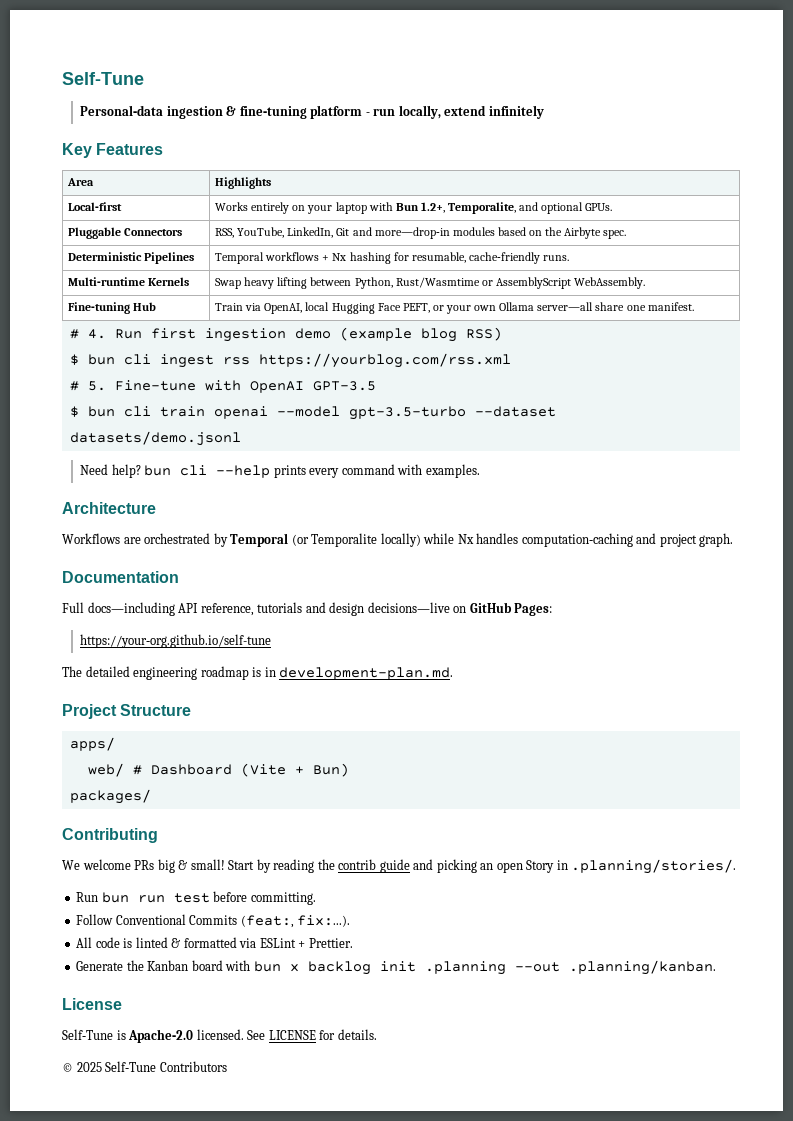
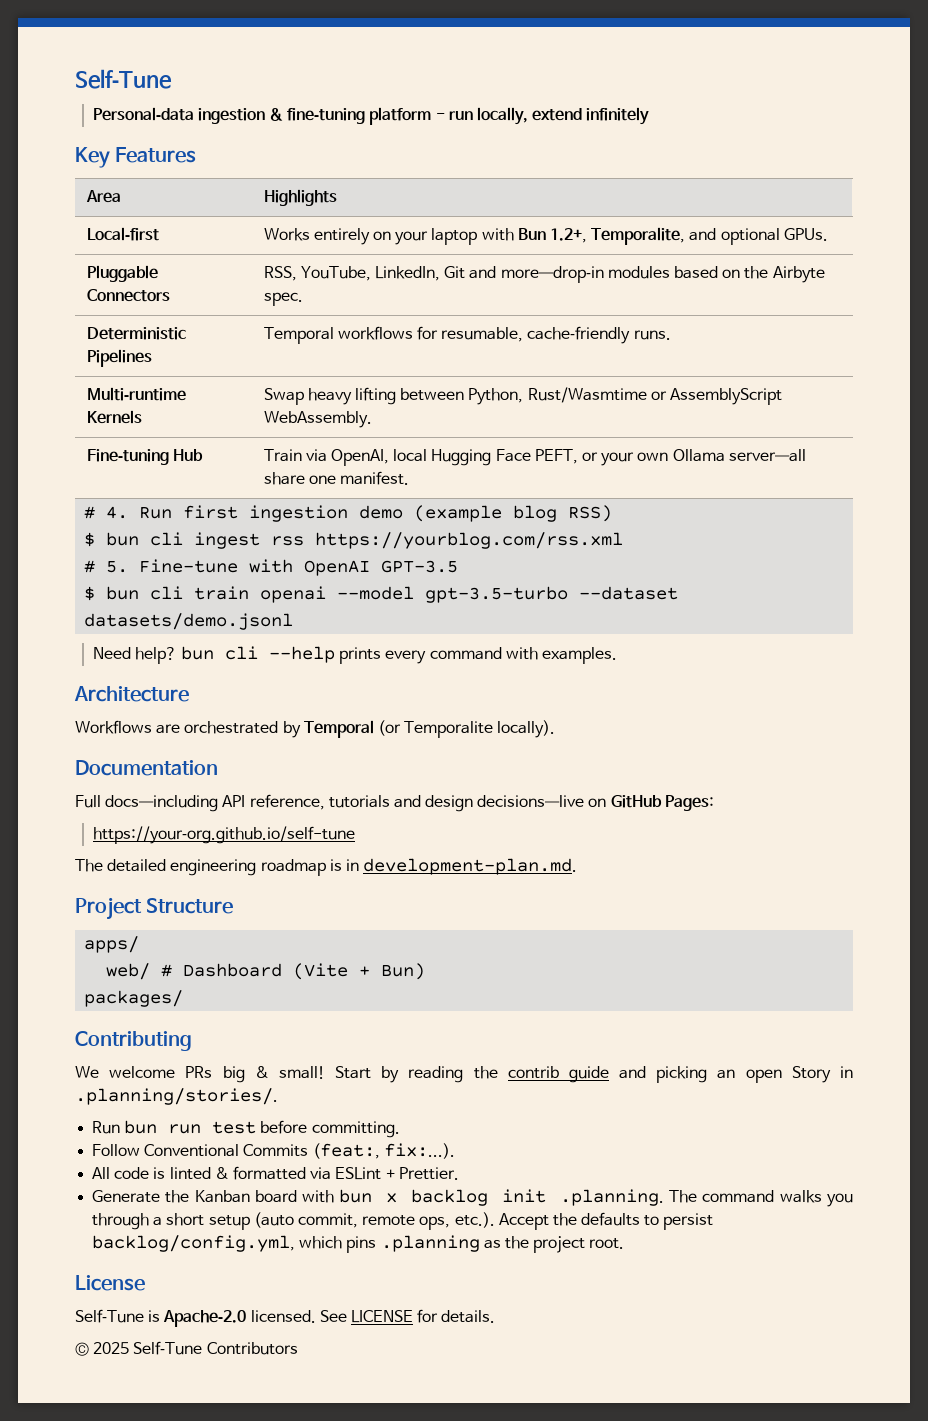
- Deterministic Pipelines | Temporal workflows + Nx hashing for resumable, cache‑friendly runs.
+ Deterministic Pipelines | Temporal workflows for resumable, cache‑friendly runs.
- Workflows are orchestrated by Temporal (or Temporalite locally) while Nx handles computation‑caching and project graph.
+ Workflows are orchestrated by Temporal (or Temporalite locally).
- Generate the Kanban board with bun x backlog init .planning --out .planning/kanban.
+ Generate the Kanban board with bun x backlog init .planning. The command walks you through a short setup (auto commit, remote ops, etc.). Accept the defaults to persist backlog/config.yml, which pins .planning as the project root.

